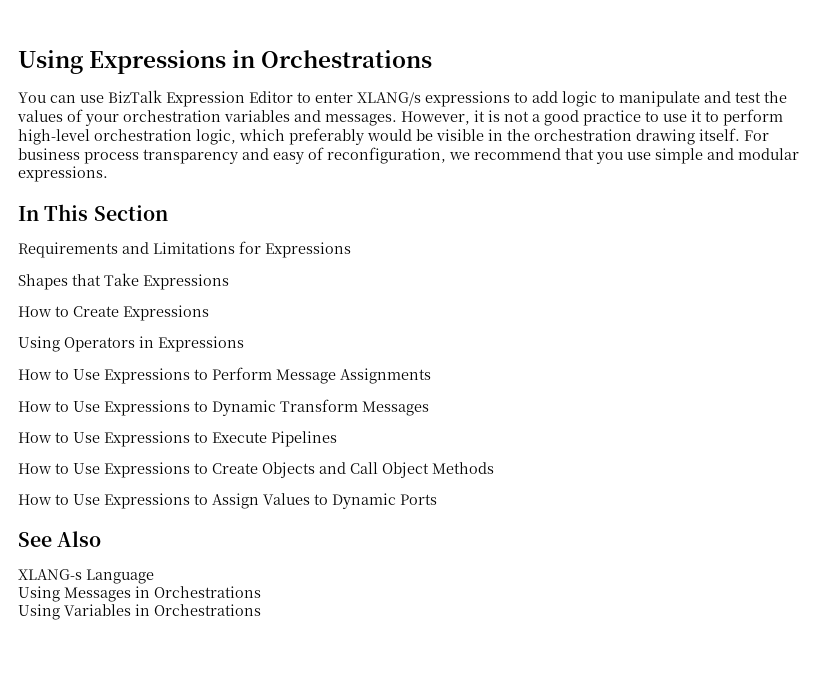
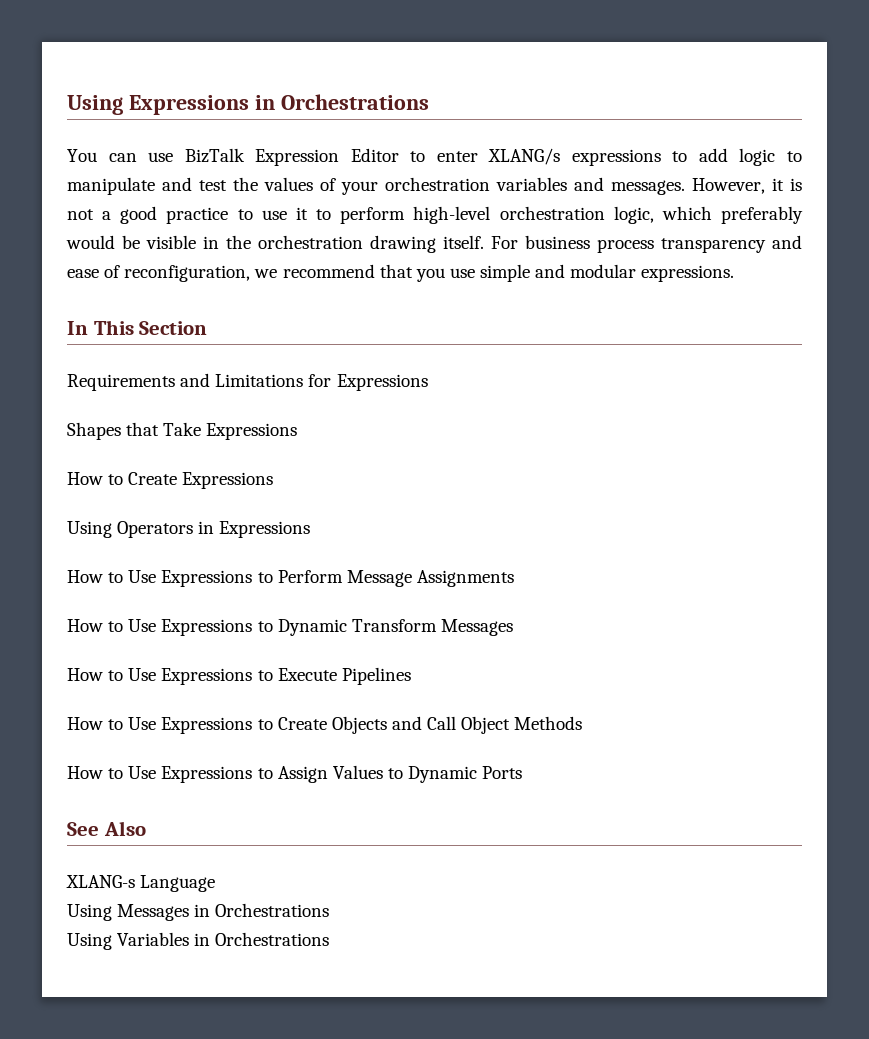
- For business process transparency and easy of reconfiguration, we recommend that you use simple and modular expressions.
+ For business process transparency and ease of reconfiguration, we recommend that you use simple and modular expressions.

